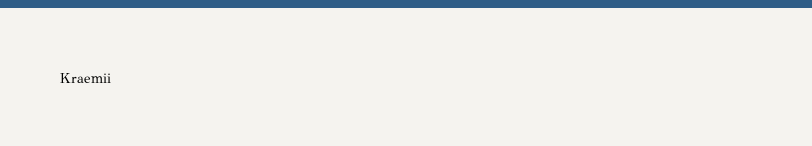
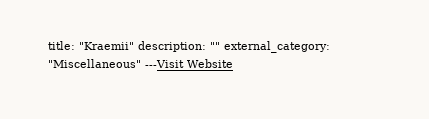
- Kraemii
+ title: "Kraemii" description: "" external_category: "Miscellaneous" ---Visit Website

